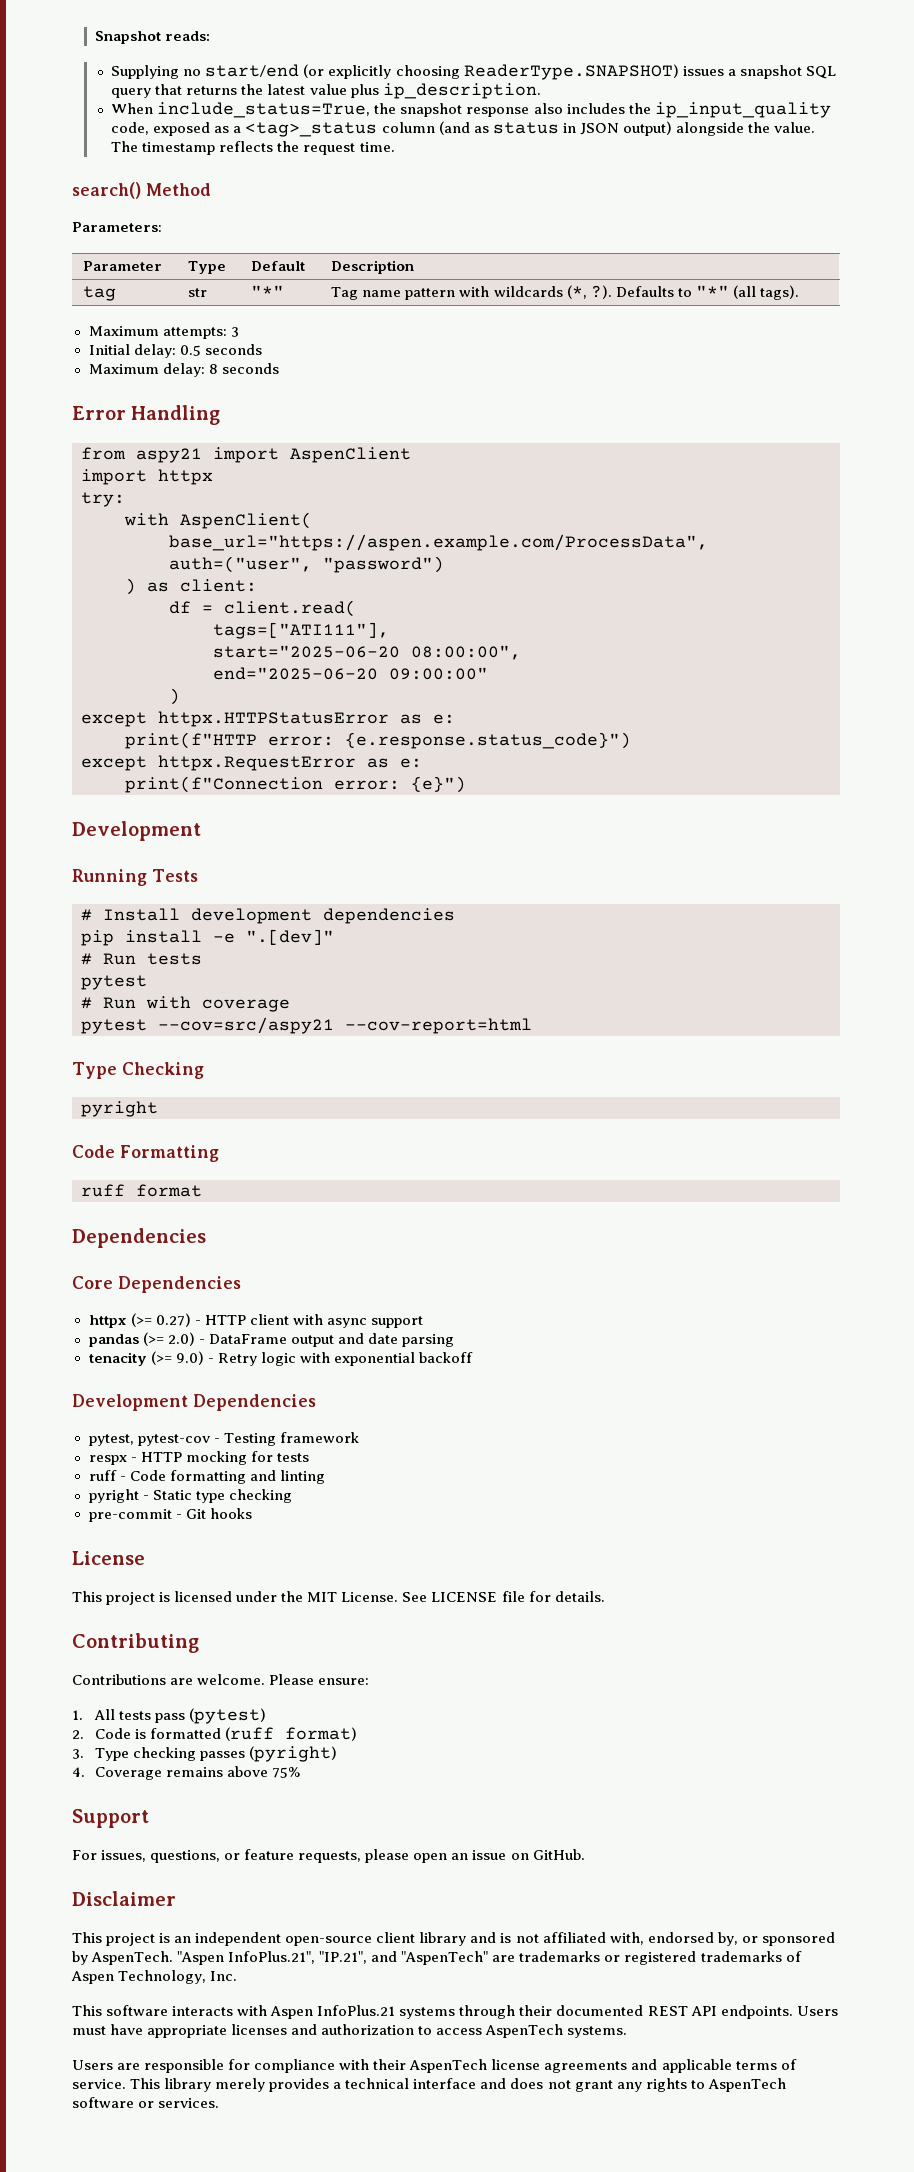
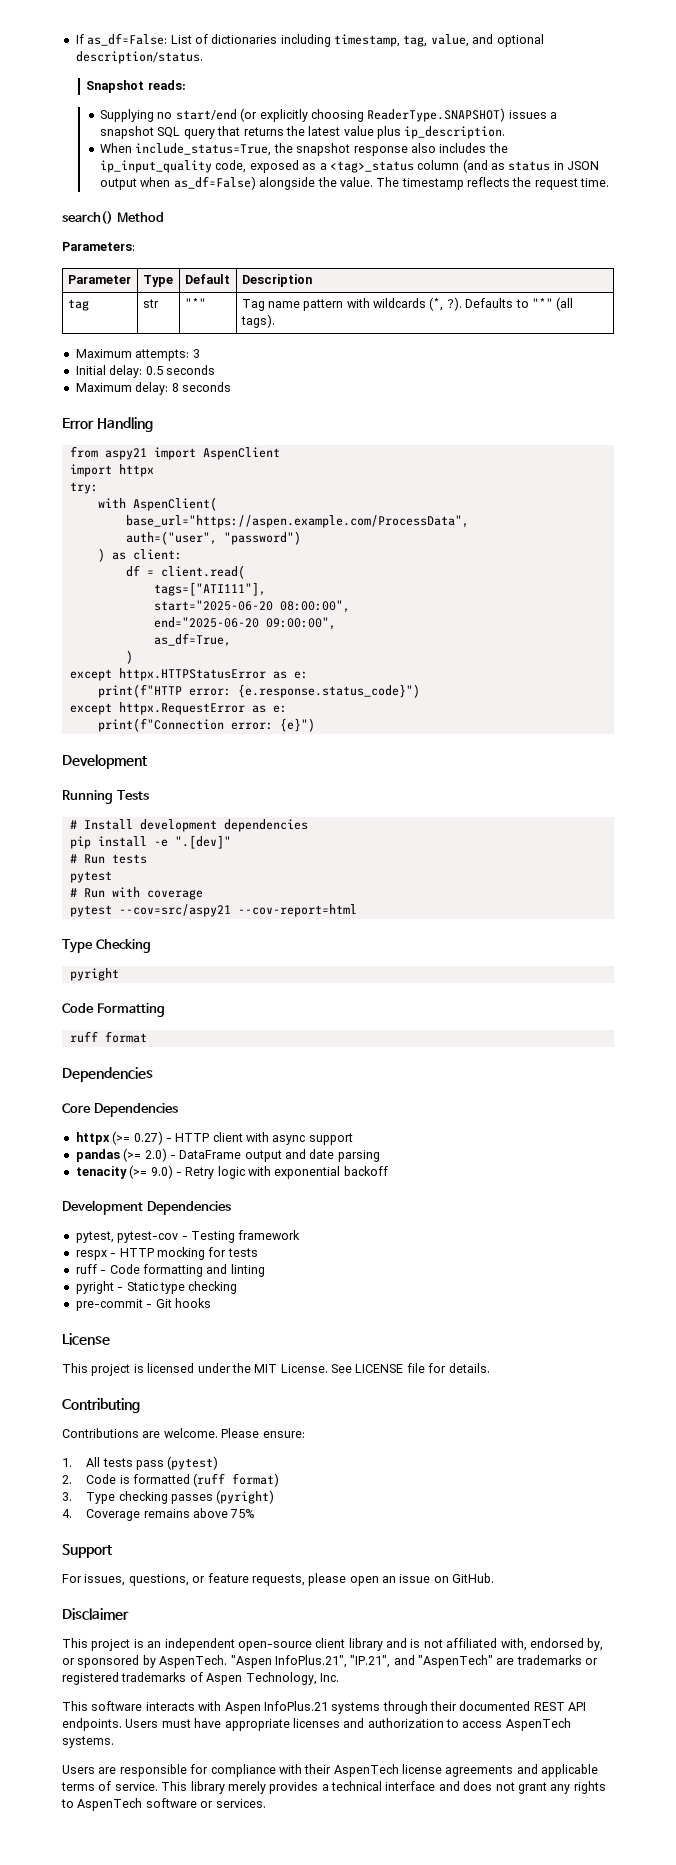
+ If as_df=False: List of dictionaries including timestamp, tag, value, and optional description/status.
- When include_status=True, the snapshot response also includes the ip_input_quality code, exposed as a <tag>_status column (and as status in JSON output) alongside the value.
+ When include_status=True, the snapshot response also includes the ip_input_quality code, exposed as a <tag>_status column (and as status in JSON output when as_df=False) alongside the value.
- end="2025-06-20 09:00:00"
+ end="2025-06-20 09:00:00",
+ as_df=True,

